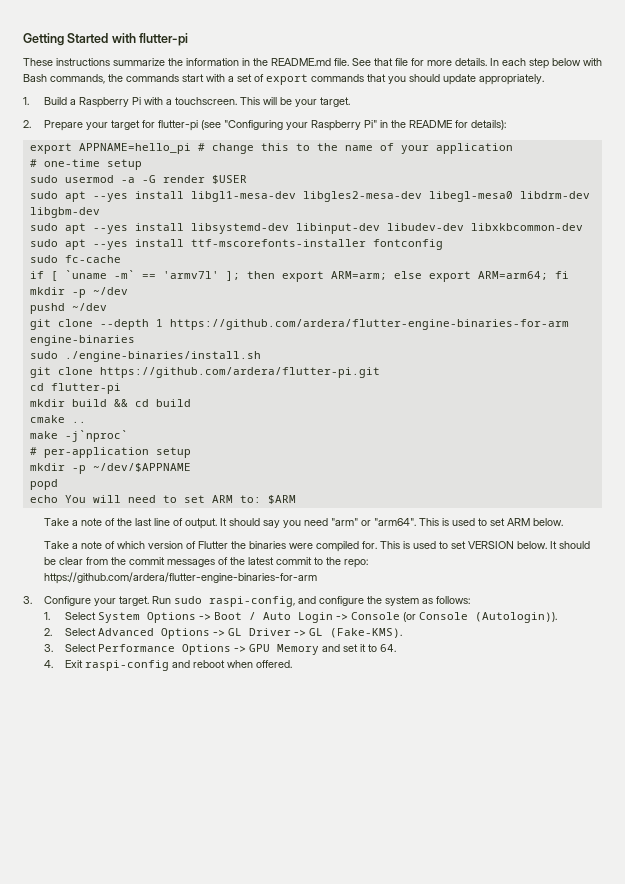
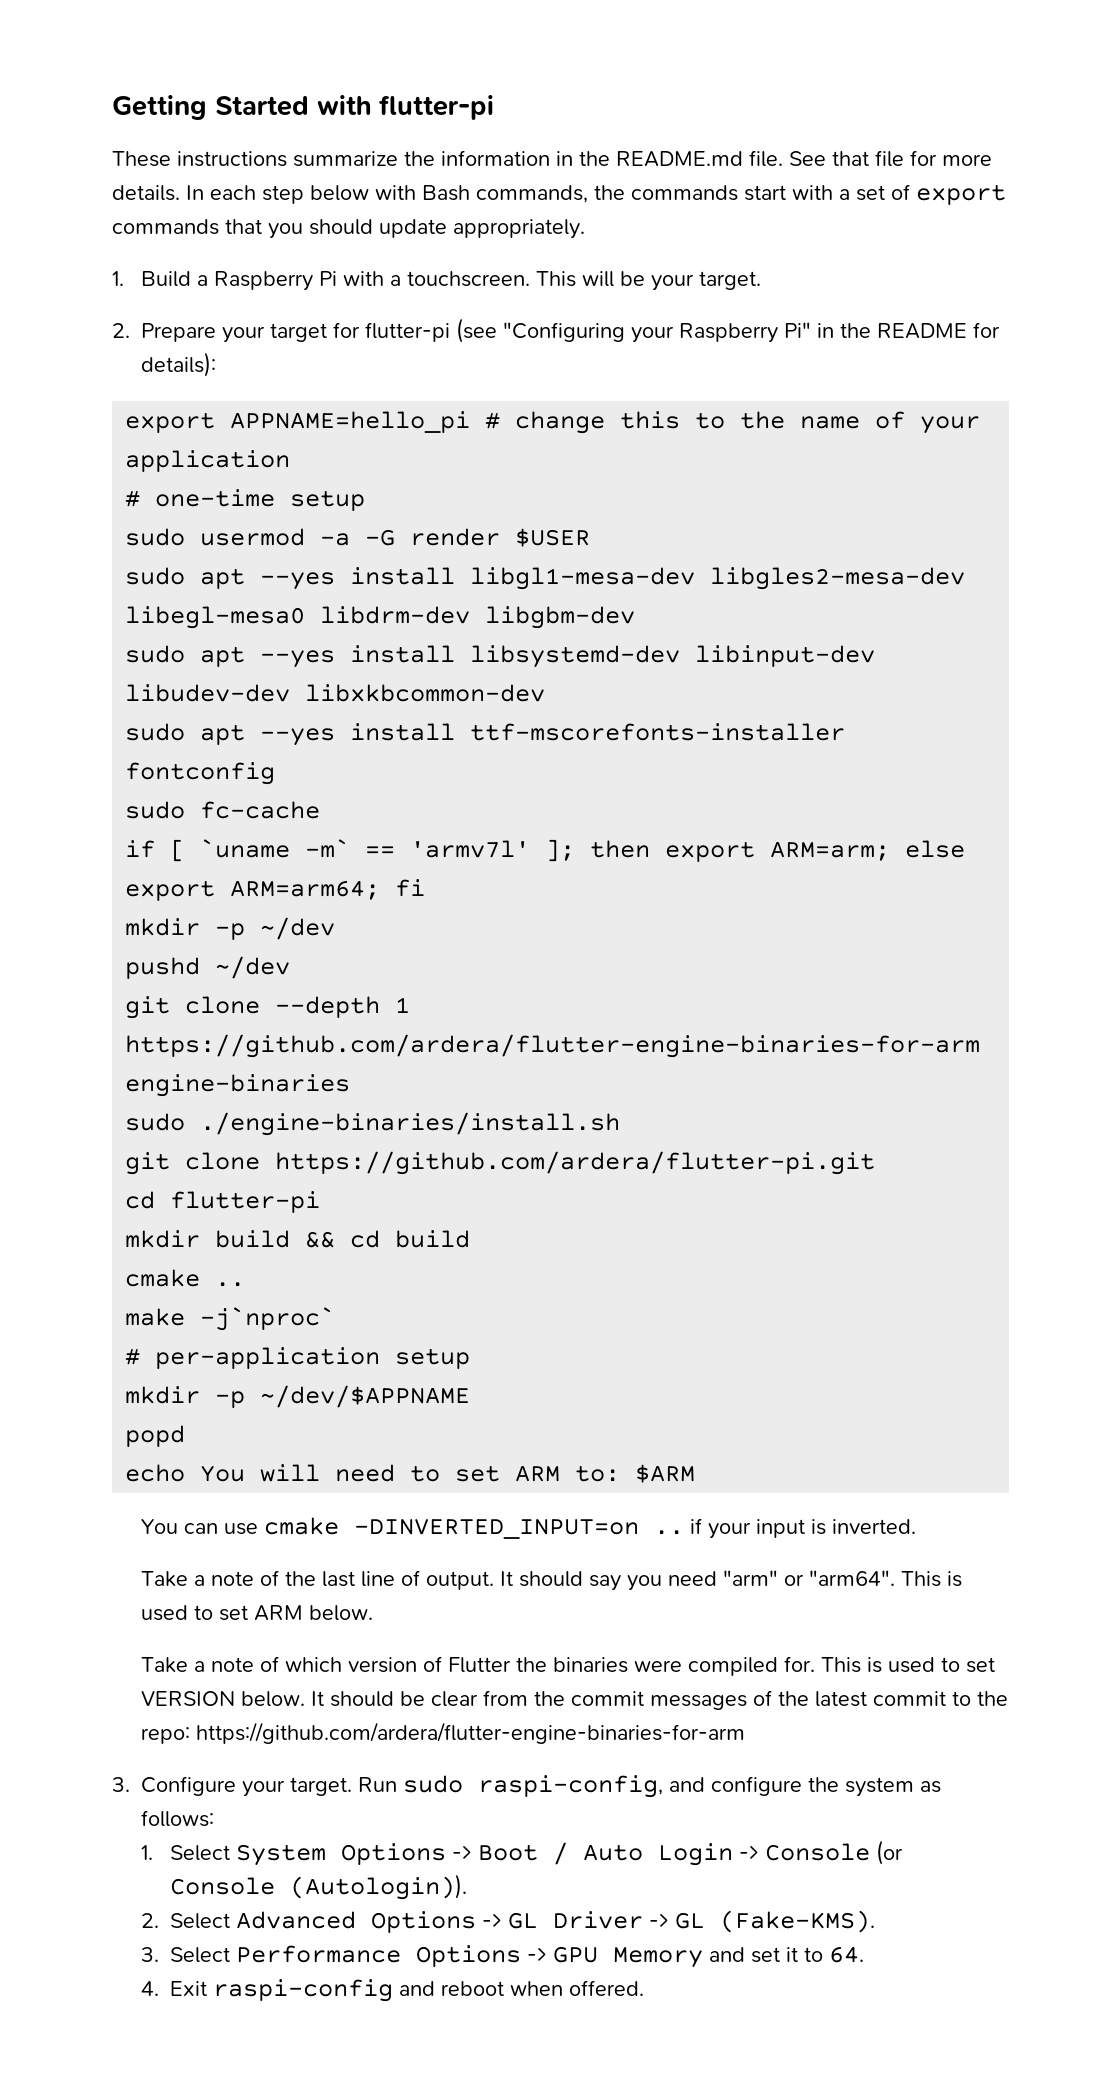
+ You can use cmake -DINVERTED_INPUT=on .. if your input is inverted.

